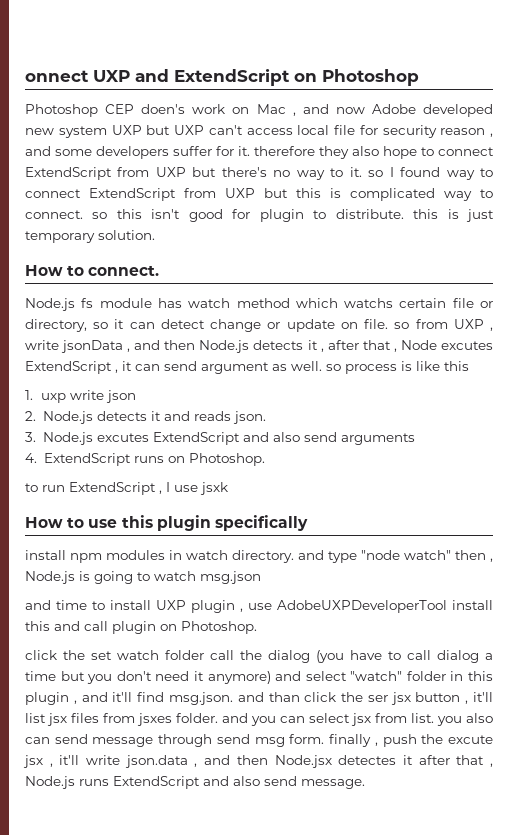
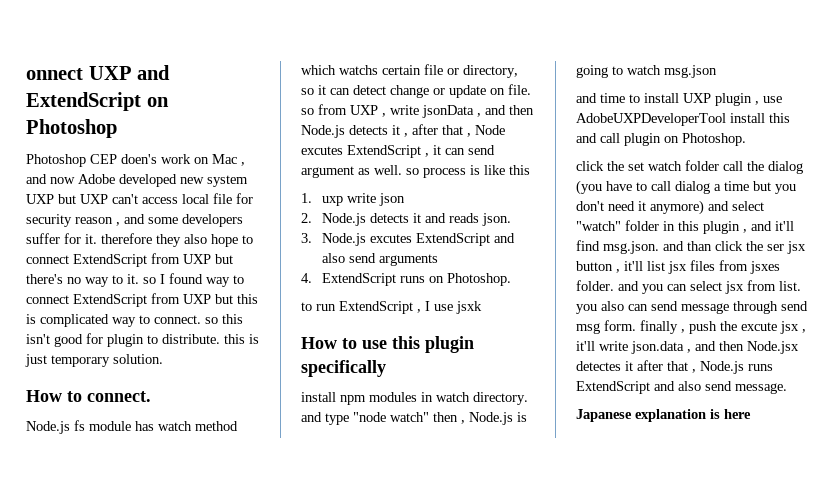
+ Japanese explanation is here

